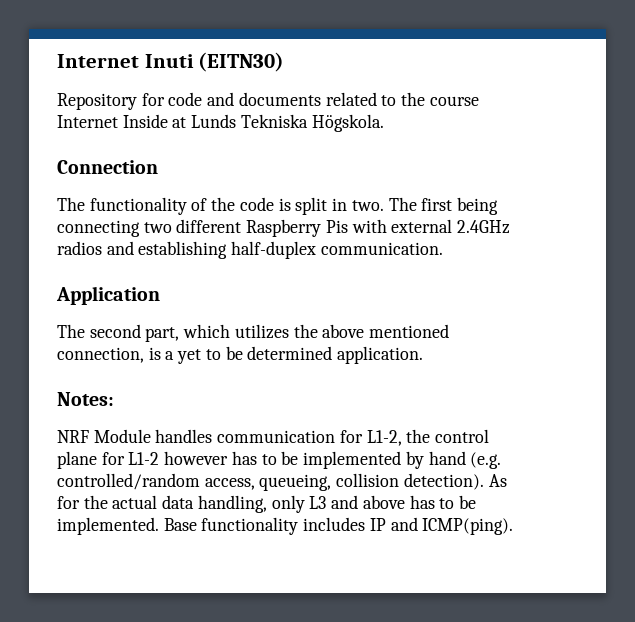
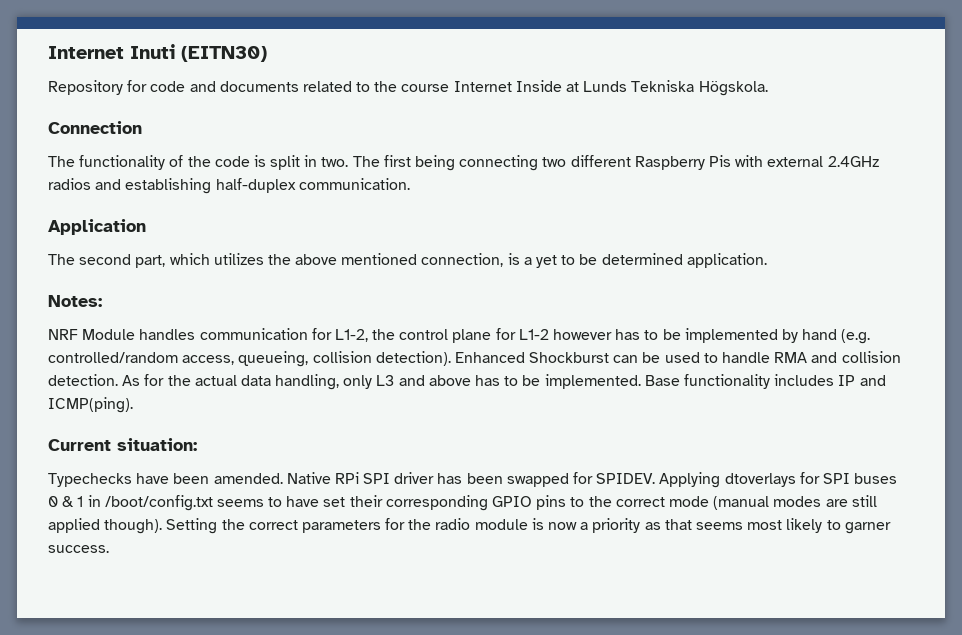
+ Enhanced Shockburst can be used to handle RMA and collision detection.
+ Current situation:
+ Typechecks have been amended. Native RPi SPI driver has been swapped for SPIDEV. Applying dtoverlays for SPI buses 0 & 1 in /boot/config.txt seems to have set their corresponding GPIO pins to the correct mode (manual modes are still applied though). Setting the correct parameters for the radio module is now a priority as that seems most likely to garner success.

